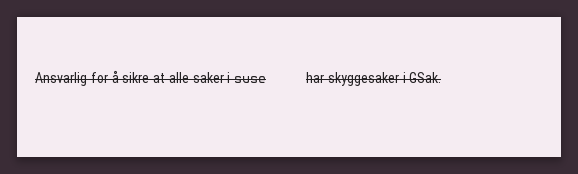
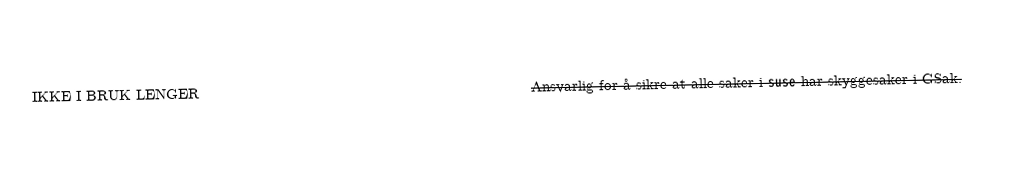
+ IKKE I BRUK LENGER

